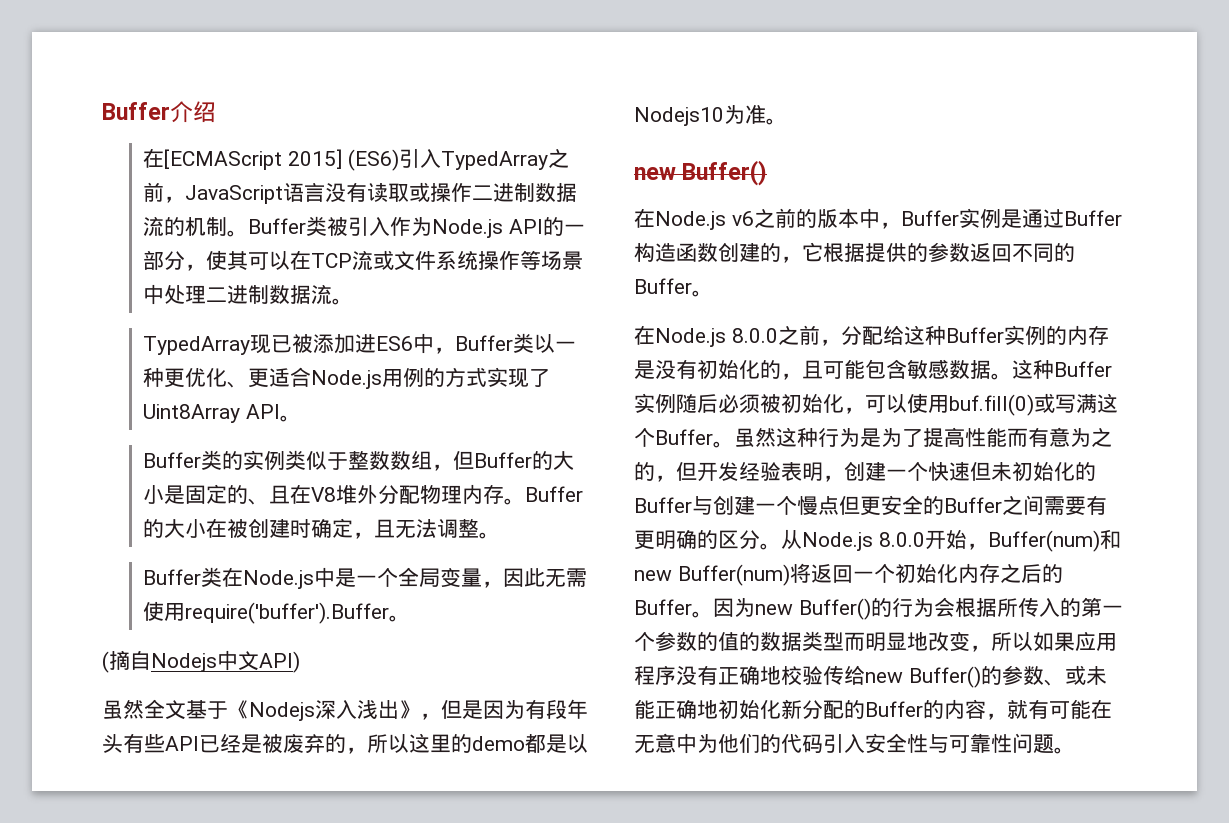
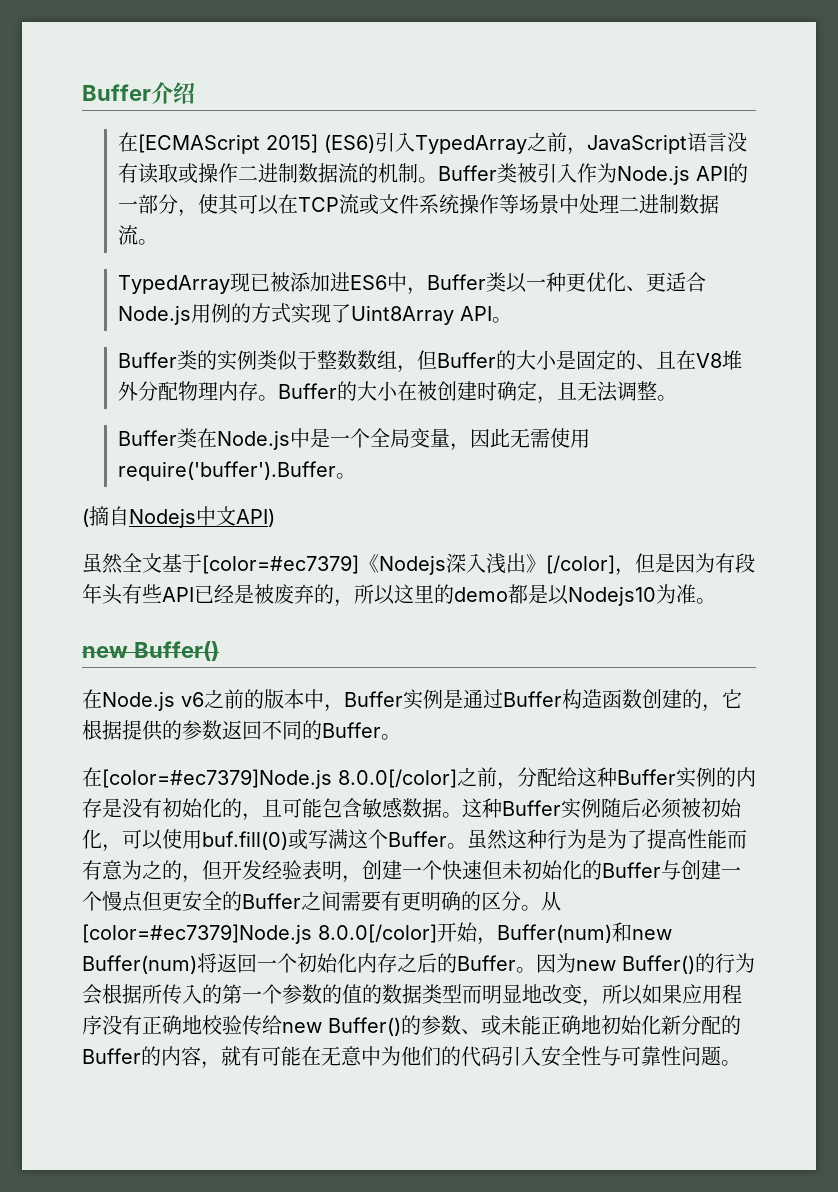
- 虽然全文基于《Nodejs深入浅出》，但是因为有段年头有些API已经是被废弃的，所以这里的demo都是以Nodejs10为准。
+ 虽然全文基于[color=#ec7379]《Nodejs深入浅出》[/color]，但是因为有段年头有些API已经是被废弃的，所以这里的demo都是以Nodejs10为准。
- 在Node.js 8.0.0之前，分配给这种Buffer实例的内存是没有初始化的，且可能包含敏感数据。
+ 在[color=#ec7379]Node.js 8.0.0[/color]之前，分配给这种Buffer实例的内存是没有初始化的，且可能包含敏感数据。
- 从Node.js 8.0.0开始，Buffer(num)和new Buffer(num)将返回一个初始化内存之后的Buffer。
+ 从[color=#ec7379]Node.js 8.0.0[/color]开始，Buffer(num)和new Buffer(num)将返回一个初始化内存之后的Buffer。

